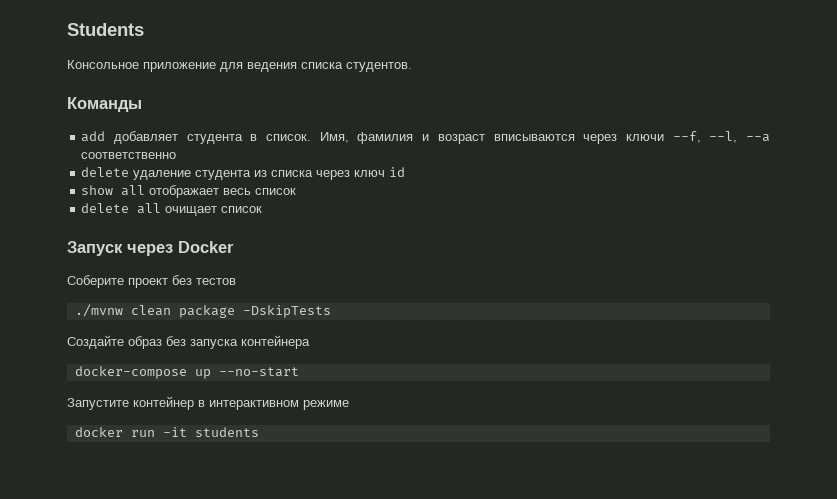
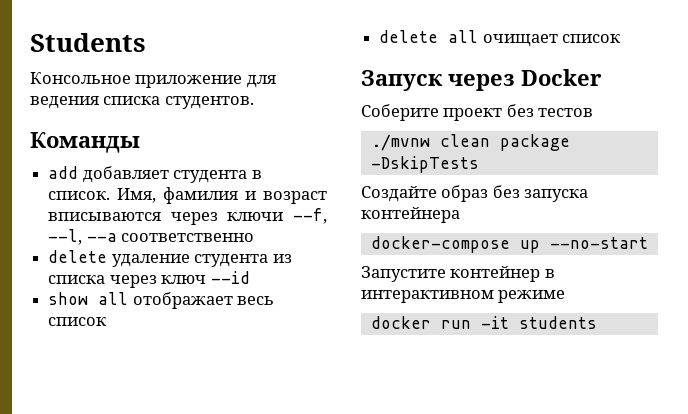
- delete удаление студента из списка через ключ id
+ delete удаление студента из списка через ключ --id

